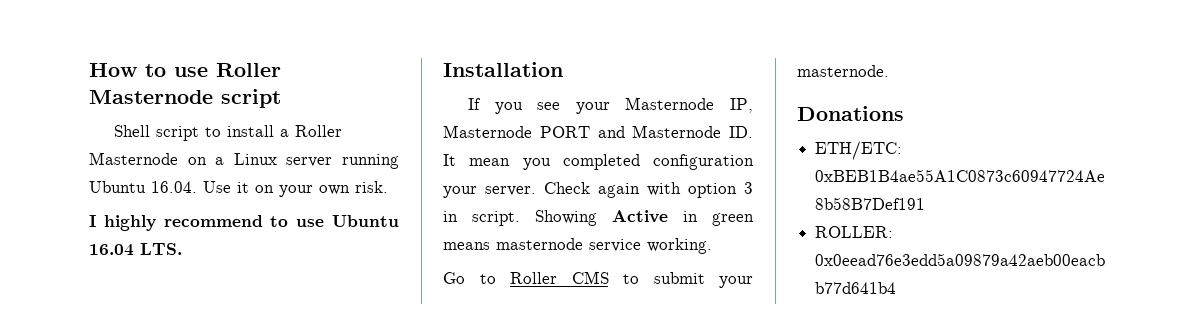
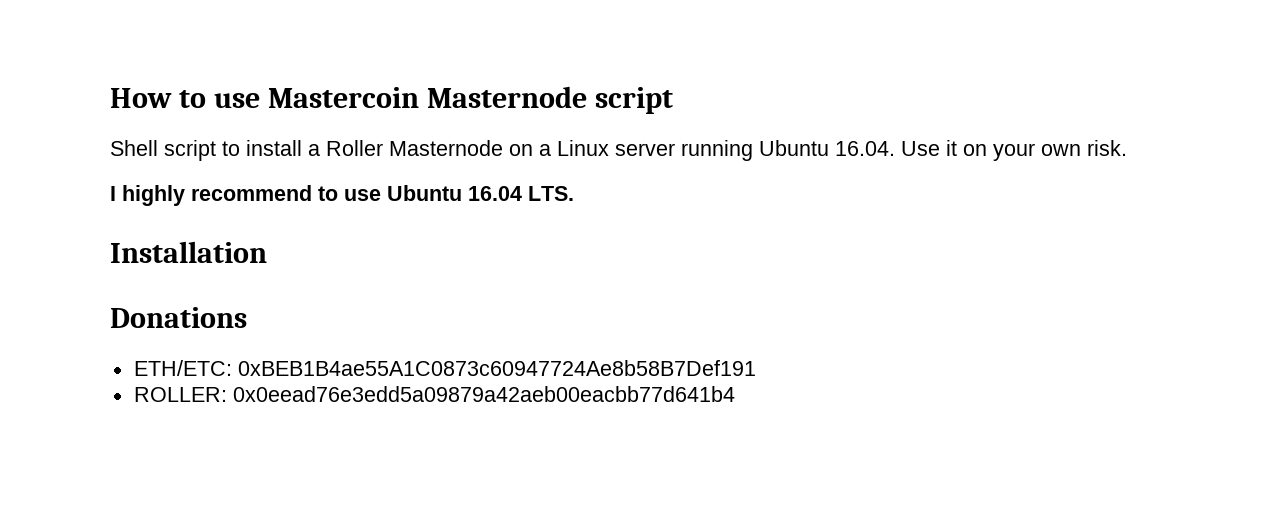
- How to use Roller Masternode script
+ How to use Mastercoin Masternode script
- If you see your Masternode IP, Masternode PORT and Masternode ID. It mean you completed configuration your server. Check again with option 3 in script. Showing Active in green means masternode service working.
- Go to Roller CMS to submit your masternode.

